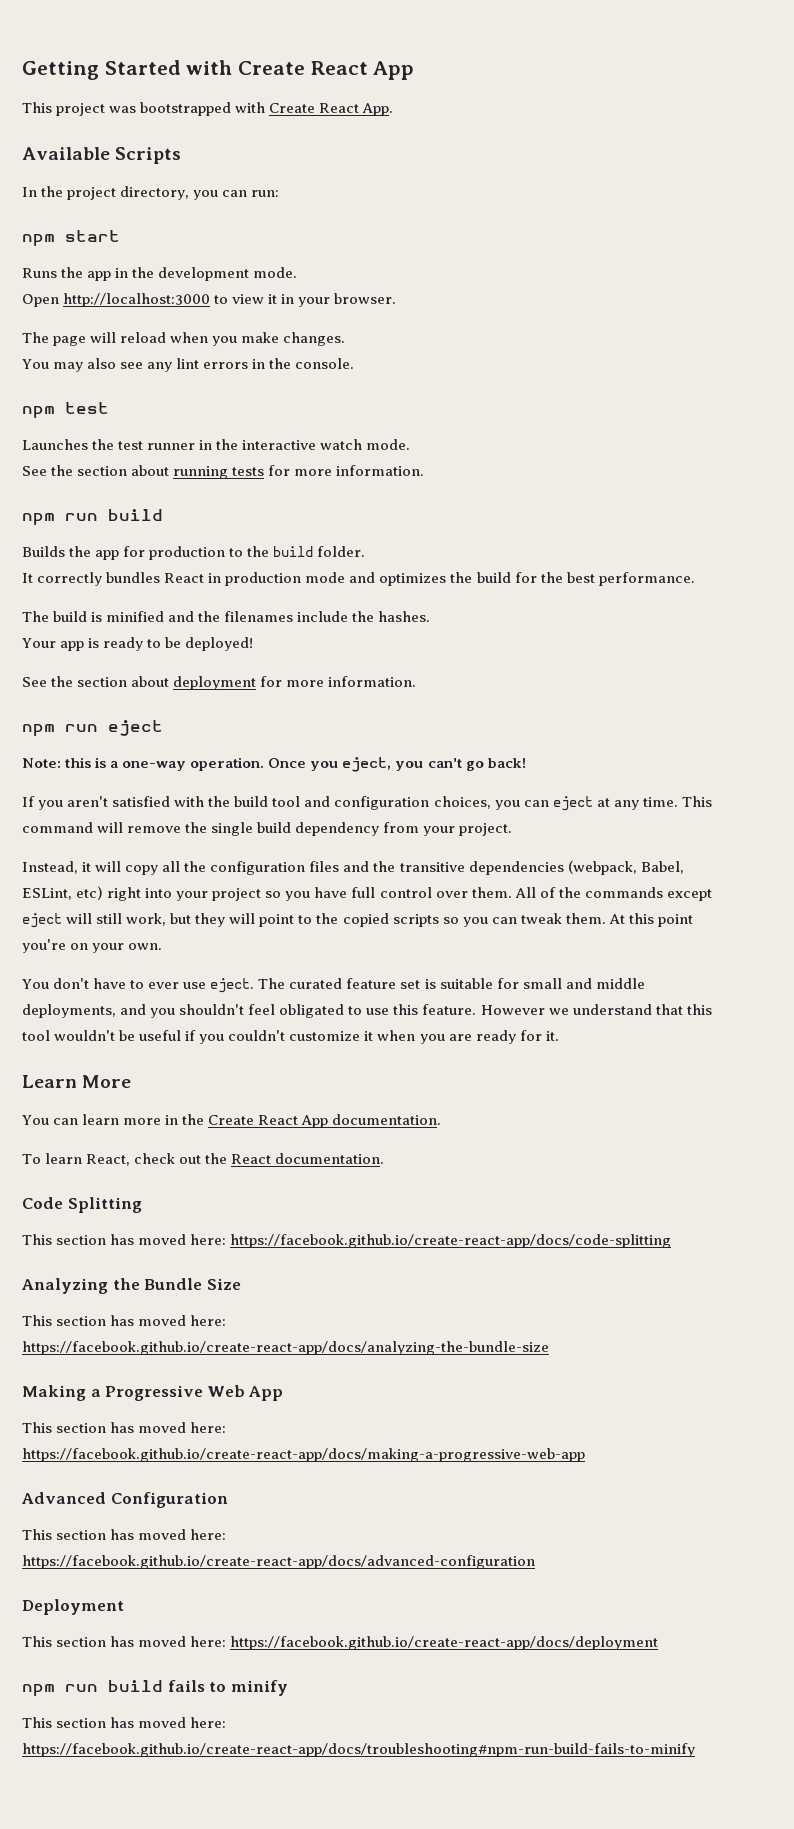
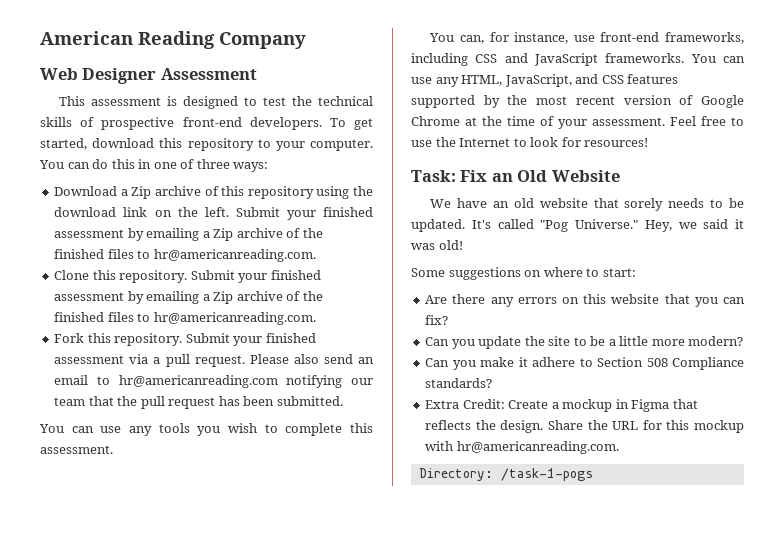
- Getting Started with Create React App
- This project was bootstrapped with Create React App.
- Available Scripts
- In the project directory, you can run:
- npm start
- Runs the app in the development mode.
- Open http://localhost:3000 to view it in your browser.
- The page will reload when you make changes.
- You may also see any lint errors in the console.
- npm test
- Launches the test runner in the interactive watch mode.
- See the section about running tests for more information.
- npm run build
- Builds the app for production to the build folder.
- It correctly bundles React in production mode and optimizes the build for the best performance.
- The build is minified and the filenames include the hashes.
- Your app is ready to be deployed!
- See the section about deployment for more information.
- npm run eject
- Note: this is a one-way operation. Once you eject, you can't go back!
- If you aren't satisfied with the build tool and configuration choices, you can eject at any time. This command will remove the single build dependency from your project.
- Instead, it will copy all the configuration files and the transitive dependencies (webpack, Babel, ESLint, etc) right into your project so you have full control over them. All of the commands except eject will still work, but they will point to the copied scripts so you can tweak them. At this point you're on your own.
- You don't have to ever use eject. The curated feature set is suitable for small and middle deployments, and you shouldn't feel obligated to use this feature. However we understand that this tool wouldn't be useful if you couldn't customize it when you are ready for it.
- Learn More
- You can learn more in the Create React App documentation.
- To learn React, check out the React documentation.
- Code Splitting
- This section has moved here: https://facebook.github.io/create-react-app/docs/code-splitting
- Analyzing the Bundle Size
- This section has moved here: https://facebook.github.io/create-react-app/docs/analyzing-the-bundle-size
- Making a Progressive Web App
- This section has moved here: https://facebook.github.io/create-react-app/docs/making-a-progressive-web-app
- Advanced Configuration
- This section has moved here: https://facebook.github.io/create-react-app/docs/advanced-configuration
- Deployment
- This section has moved here: https://facebook.github.io/create-react-app/docs/deployment
- npm run build fails to minify
- This section has moved here: https://facebook.github.io/create-react-app/docs/troubleshooting#npm-run-build-fails-to-minify
+ American Reading Company
+ Web Designer Assessment
+ This assessment is designed to test the technical skills of prospective front-end developers. To get started, download this repository to your computer. You can do this in one of three ways:
+ Download a Zip archive of this repository using the download link on the left. Submit your finished assessment by emailing a Zip archive of the finished files to hr@americanreading.com.
+ Clone this repository. Submit your finished assessment by emailing a Zip archive of the finished files to hr@americanreading.com.
+ Fork this repository. Submit your finished assessment via a pull request. Please also send an email to hr@americanreading.com notifying our team that the pull request has been submitted.
+ You can use any tools you wish to complete this assessment.
+ You can, for instance, use front-end frameworks, including CSS and JavaScript frameworks. You can use any HTML, JavaScript, and CSS features supported by the most recent version of Google Chrome at the time of your assessment. Feel free to use the Internet to look for resources!
+ Task: Fix an Old Website
+ We have an old website that sorely needs to be updated. It's called "Pog Universe." Hey, we said it was old!
+ Some suggestions on where to start:
+ Are there any errors on this website that you can fix?
+ Can you update the site to be a little more modern?
+ Can you make it adhere to Section 508 Compliance standards?
+ Extra Credit: Create a mockup in Figma that reflects the design. Share the URL for this mockup with hr@americanreading.com.
+ Directory: /task-1-pogs

